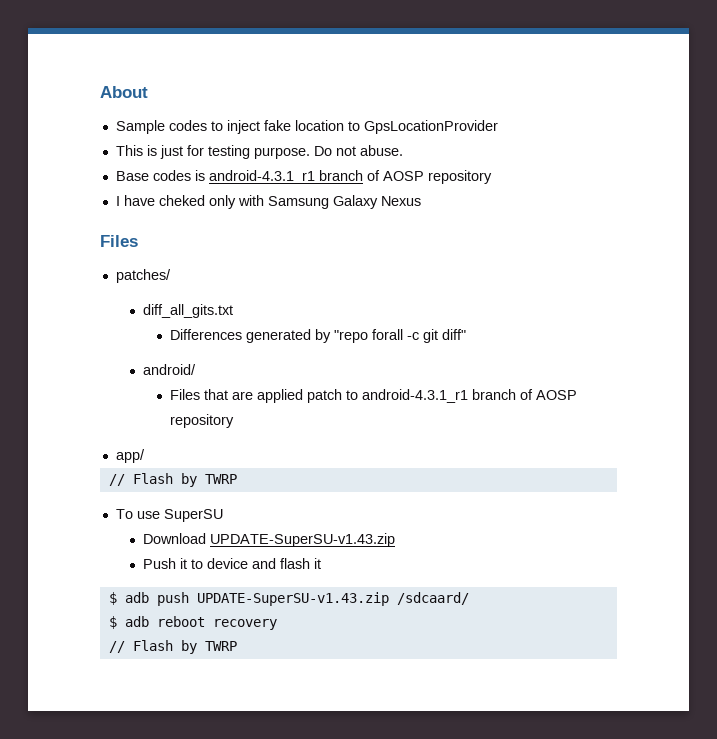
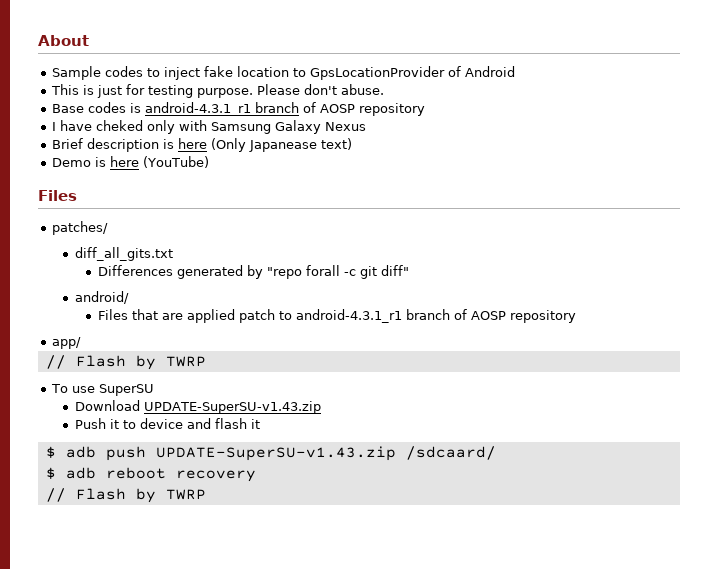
- Sample codes to inject fake location to GpsLocationProvider
+ Sample codes to inject fake location to GpsLocationProvider of Android
- Do not abuse.
+ Please don't abuse.
+ Brief description is here (Only Japanease text)
+ Demo is here (YouTube)

